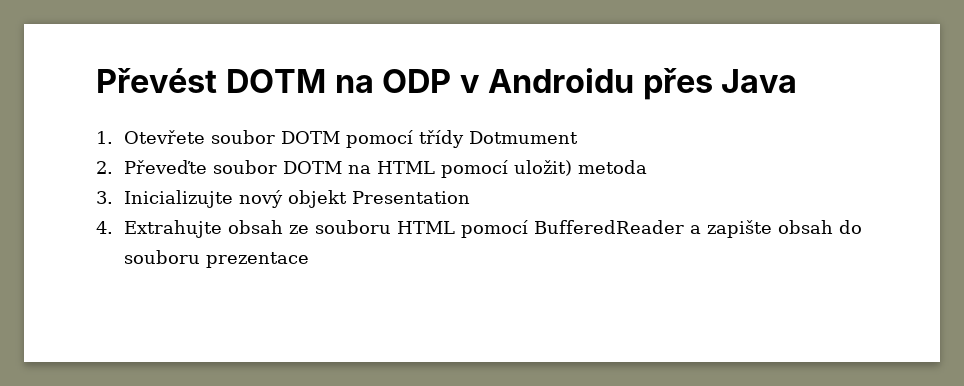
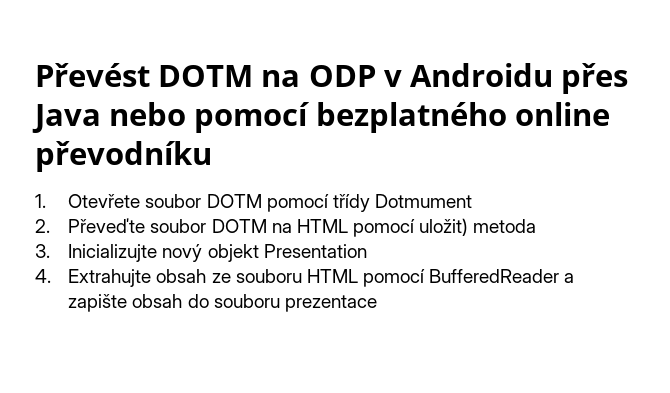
- Převést DOTM na ODP v Androidu přes Java
+ Převést DOTM na ODP v Androidu přes Java nebo pomocí bezplatného online převodníku

